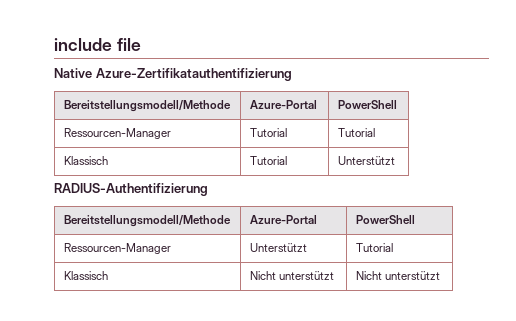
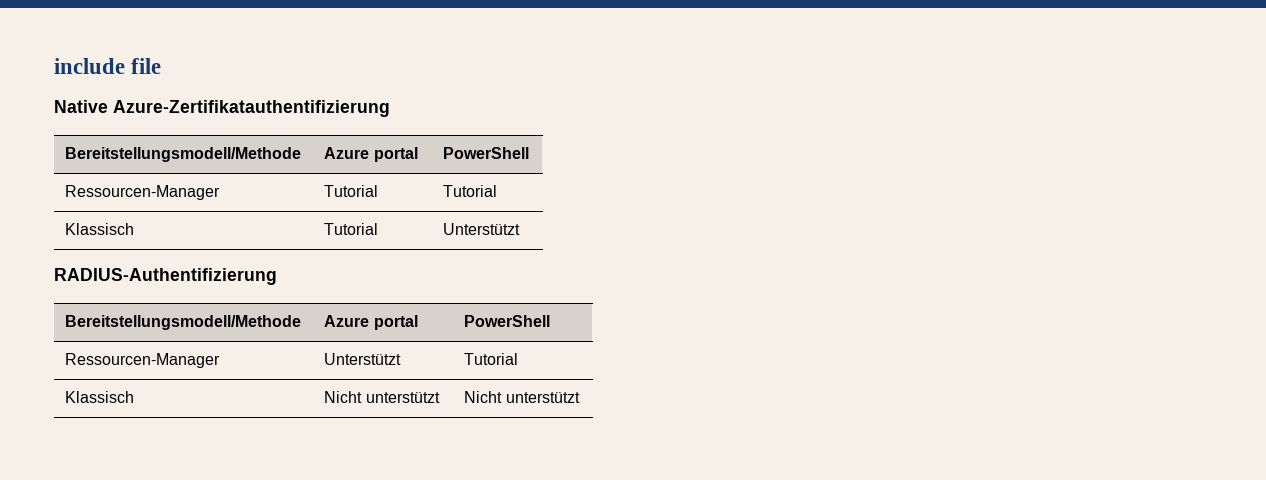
  Native Azure-Zertifikatauthentifizierung
- Bereitstellungsmodell/Methode | Azure-Portal | PowerShell
+ Bereitstellungsmodell/Methode | Azure portal | PowerShell
  RADIUS-Authentifizierung
- Bereitstellungsmodell/Methode | Azure-Portal | PowerShell
+ Bereitstellungsmodell/Methode | Azure portal | PowerShell

